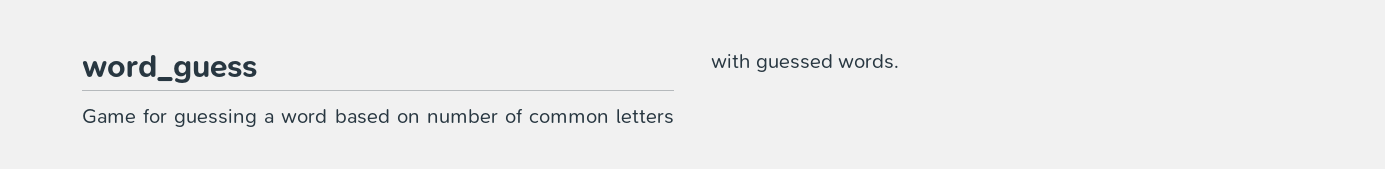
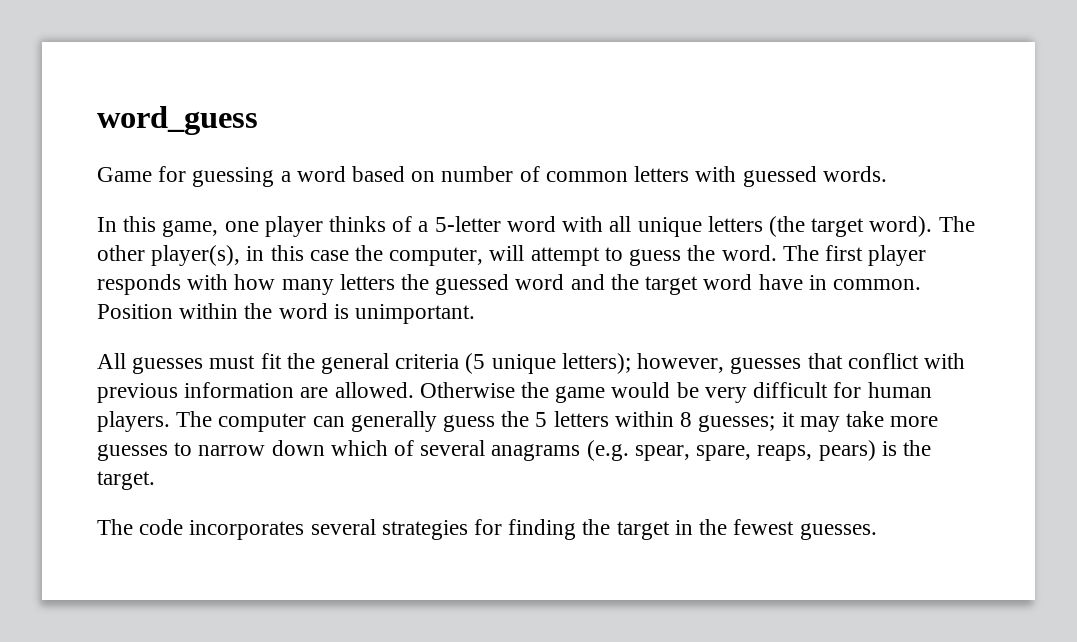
+ In this game, one player thinks of a 5-letter word with all unique letters (the target word). The other player(s), in this case the computer, will attempt to guess the word. The first player responds with how many letters the guessed word and the target word have in common. Position within the word is unimportant.
+ All guesses must fit the general criteria (5 unique letters); however, guesses that conflict with previous information are allowed. Otherwise the game would be very difficult for human players. The computer can generally guess the 5 letters within 8 guesses; it may take more guesses to narrow down which of several anagrams (e.g. spear, spare, reaps, pears) is the target.
+ The code incorporates several strategies for finding the target in the fewest guesses.

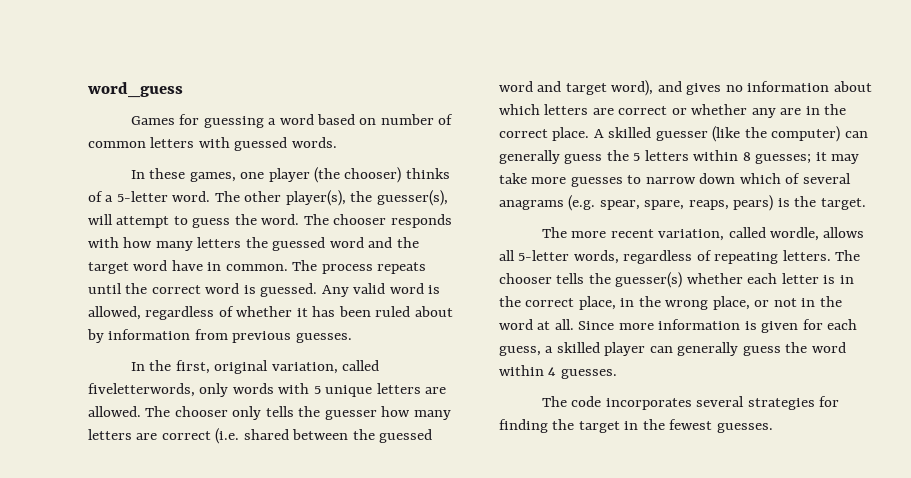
- Game for guessing a word based on number of common letters with guessed words.
+ Games for guessing a word based on number of common letters with guessed words.
- In this game, one player thinks of a 5-letter word with all unique letters (the target word). The other player(s), in this case the computer, will attempt to guess the word.
+ In these games, one player (the chooser) thinks of a 5-letter word. The other player(s), the guesser(s), will attempt to guess the word.
- The first player responds with how many letters the guessed word and the target word have in common.
+ The chooser responds with how many letters the guessed word and the target word have in common.
- Position within the word is unimportant.
- All guesses must fit the general criteria (5 unique letters); however, guesses that conflict with previous information are allowed. Otherwise the game would be very difficult for human players. The computer can generally guess the 5 letters within 8 guesses; it may take more guesses to narrow down which of several anagrams (e.g. spear, spare, reaps, pears) is the target.
+ The process repeats until the correct word is guessed. Any valid word is allowed, regardless of whether it has been ruled about by information from previous guesses.
+ In the first, original variation, called fiveletterwords, only words with 5 unique letters are allowed. The chooser only tells the guesser how many letters are correct (i.e. shared between the guessed word and target word), and gives no information about which letters are correct or whether any are in the correct place. A skilled guesser (like the computer) can generally guess the 5 letters within 8 guesses; it may take more guesses to narrow down which of several anagrams (e.g. spear, spare, reaps, pears) is the target.
+ The more recent variation, called wordle, allows all 5-letter words, regardless of repeating letters. The chooser tells the guesser(s) whether each letter is in the correct place, in the wrong place, or not in the word at all. Since more information is given for each guess, a skilled player can generally guess the word within 4 guesses.

